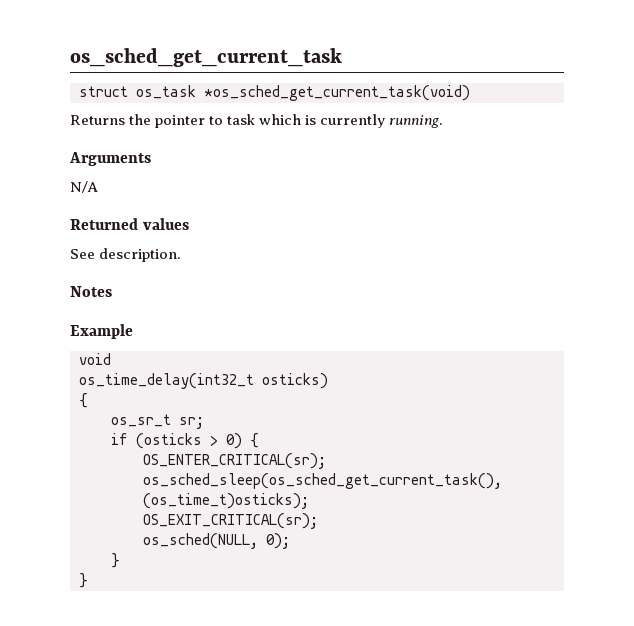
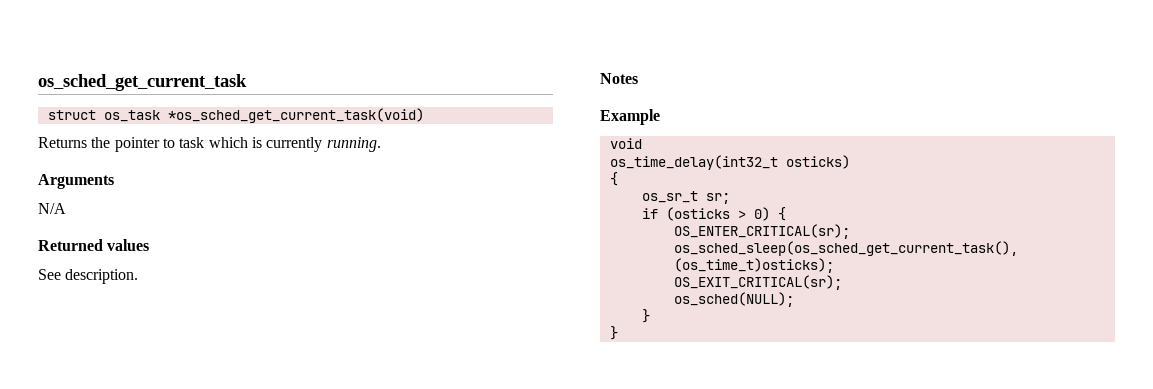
- os_sched(NULL, 0);
+ os_sched(NULL);

